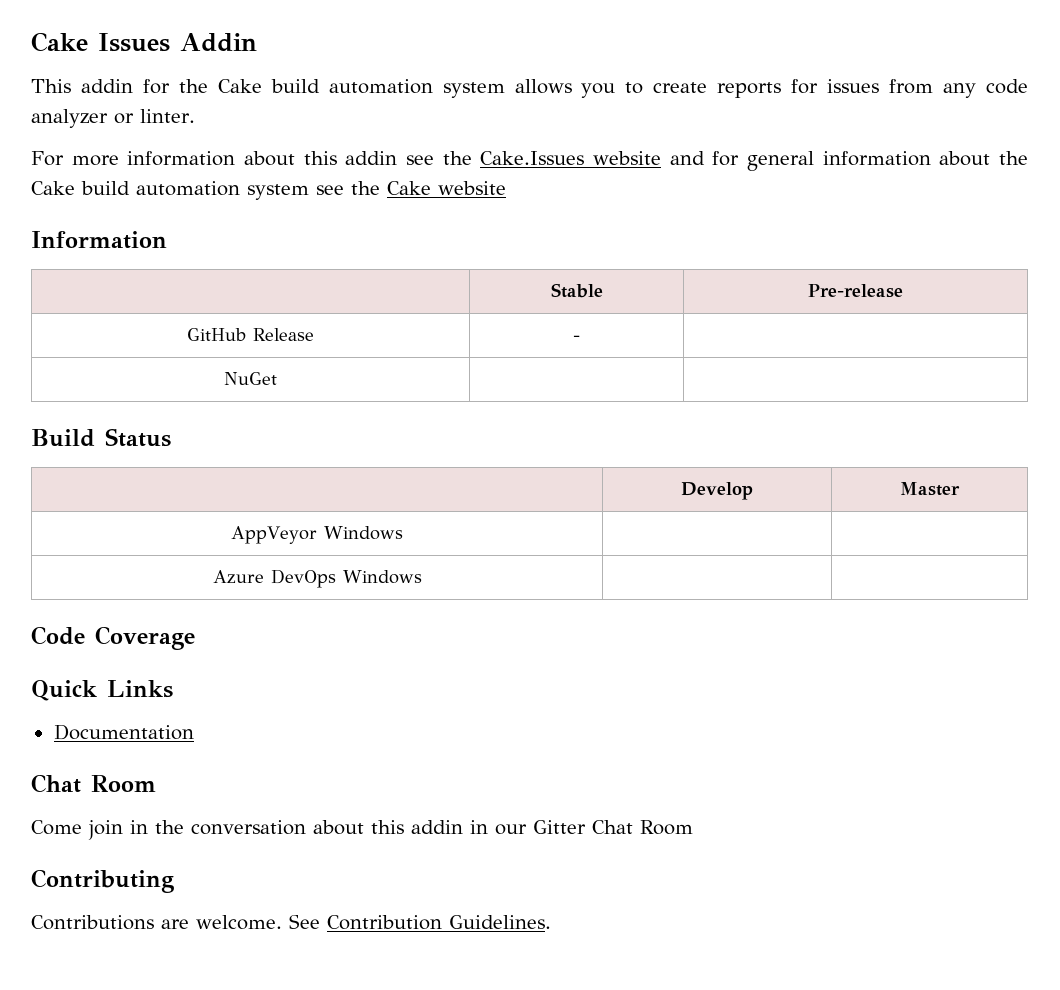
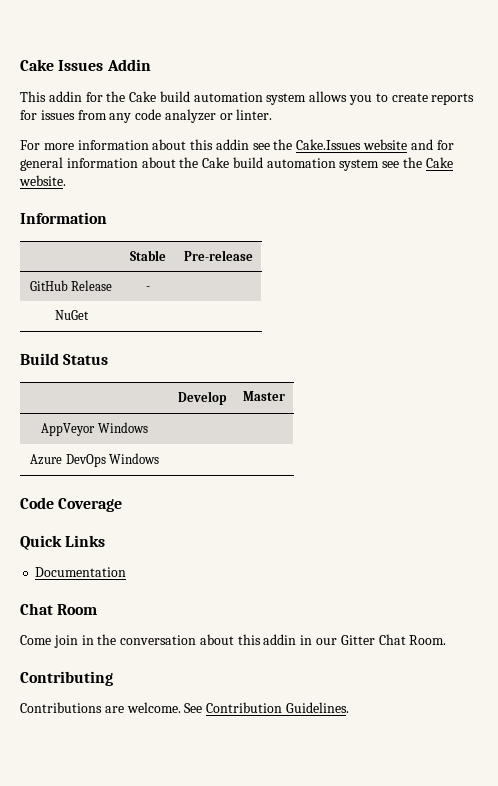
- For more information about this addin see the Cake.Issues website and for general information about the Cake build automation system see the Cake website
+ For more information about this addin see the Cake.Issues website and for general information about the Cake build automation system see the Cake website.
- Come join in the conversation about this addin in our Gitter Chat Room
+ Come join in the conversation about this addin in our Gitter Chat Room.

